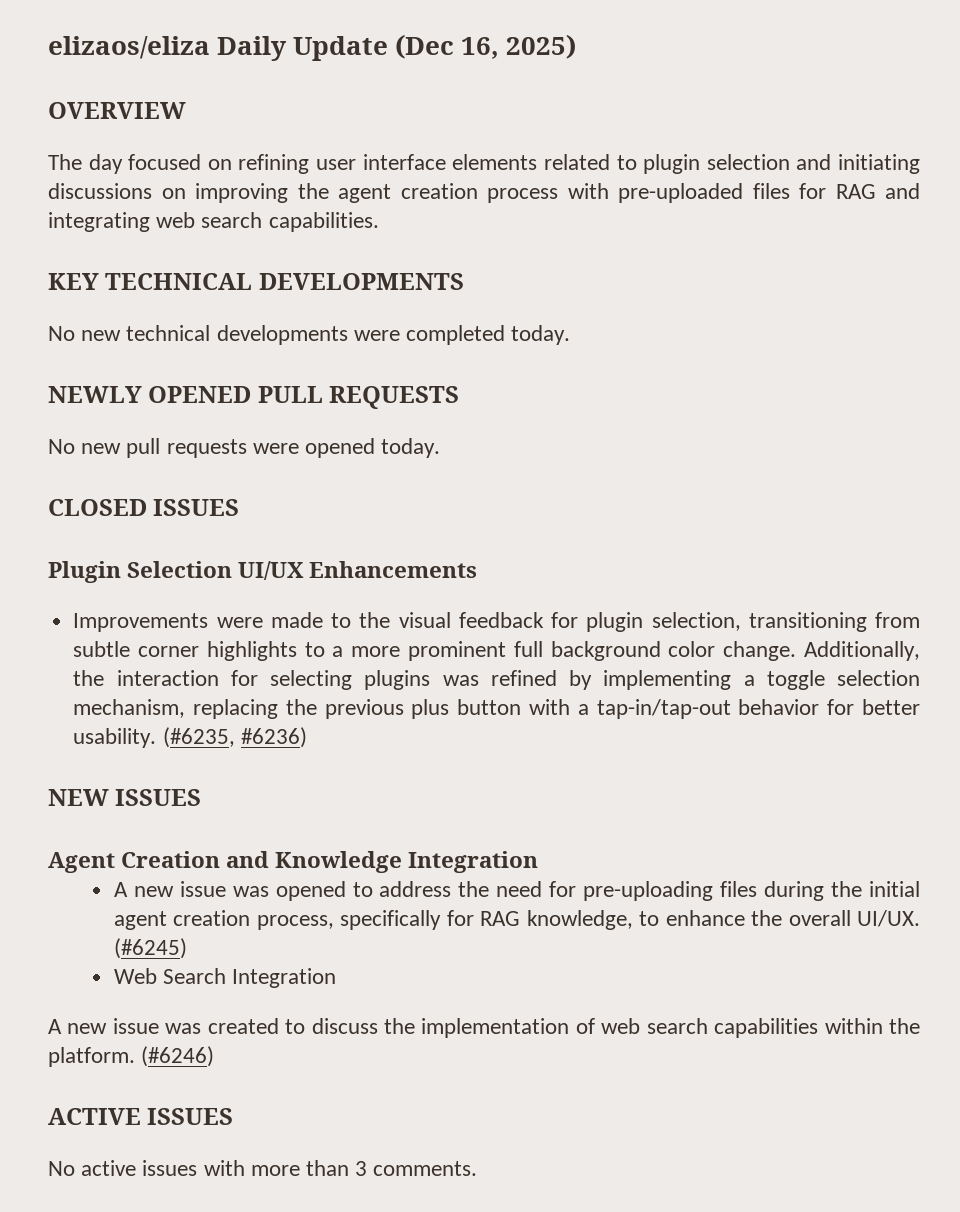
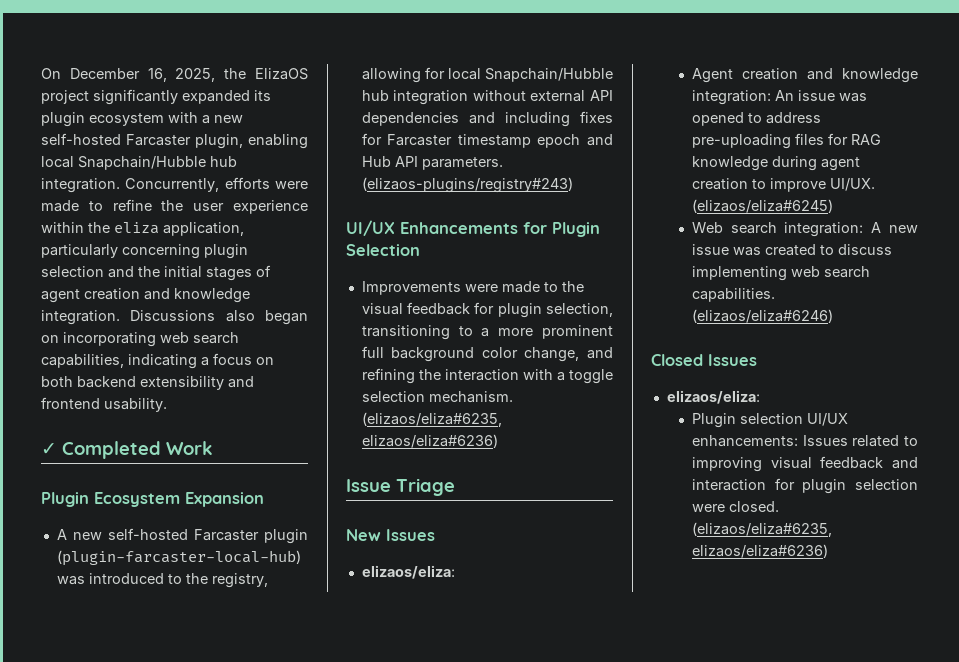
- elizaos/eliza Daily Update (Dec 16, 2025)
- OVERVIEW
- The day focused on refining user interface elements related to plugin selection and initiating discussions on improving the agent creation process with pre-uploaded files for RAG and integrating web search capabilities.
- KEY TECHNICAL DEVELOPMENTS
- No new technical developments were completed today.
- NEWLY OPENED PULL REQUESTS
- No new pull requests were opened today.
- CLOSED ISSUES
- Plugin Selection UI/UX Enhancements
+ On December 16, 2025, the ElizaOS project significantly expanded its plugin ecosystem with a new self-hosted Farcaster plugin, enabling local Snapchain/Hubble hub integration. Concurrently, efforts were made to refine the user experience within the eliza application, particularly concerning plugin selection and the initial stages of agent creation and knowledge integration. Discussions also began on incorporating web search capabilities, indicating a focus on both backend extensibility and frontend usability.
+ ✓ Completed Work
+ Plugin Ecosystem Expansion
+ A new self-hosted Farcaster plugin (plugin-farcaster-local-hub) was introduced to the registry, allowing for local Snapchain/Hubble hub integration without external API dependencies and including fixes for Farcaster timestamp epoch and Hub API parameters. (elizaos-plugins/registry#243)
+ UI/UX Enhancements for Plugin Selection
- Improvements were made to the visual feedback for plugin selection, transitioning from subtle corner highlights to a more prominent full background color change. Additionally, the interaction for selecting plugins was refined by implementing a toggle selection mechanism, replacing the previous plus button with a tap-in/tap-out behavior for better usability. (#6235, #6236)
- NEW ISSUES
- Agent Creation and Knowledge Integration
- A new issue was opened to address the need for pre-uploading files during the initial agent creation process, specifically for RAG knowledge, to enhance the overall UI/UX. (#6245)
+ Improvements were made to the visual feedback for plugin selection, transitioning to a more prominent full background color change, and refining the interaction with a toggle selection mechanism. (elizaos/eliza#6235, elizaos/eliza#6236)
+ Issue Triage
+ New Issues
+ elizaos/eliza:
+ Agent creation and knowledge integration: An issue was opened to address pre-uploading files for RAG knowledge during agent creation to improve UI/UX. (elizaos/eliza#6245)
- Web Search Integration
- A new issue was created to discuss the implementation of web search capabilities within the platform. (#6246)
- ACTIVE ISSUES
- No active issues with more than 3 comments.
+ Web search integration: A new issue was created to discuss implementing web search capabilities. (elizaos/eliza#6246)
+ Closed Issues
+ elizaos/eliza:
+ Plugin selection UI/UX enhancements: Issues related to improving visual feedback and interaction for plugin selection were closed. (elizaos/eliza#6235, elizaos/eliza#6236)

